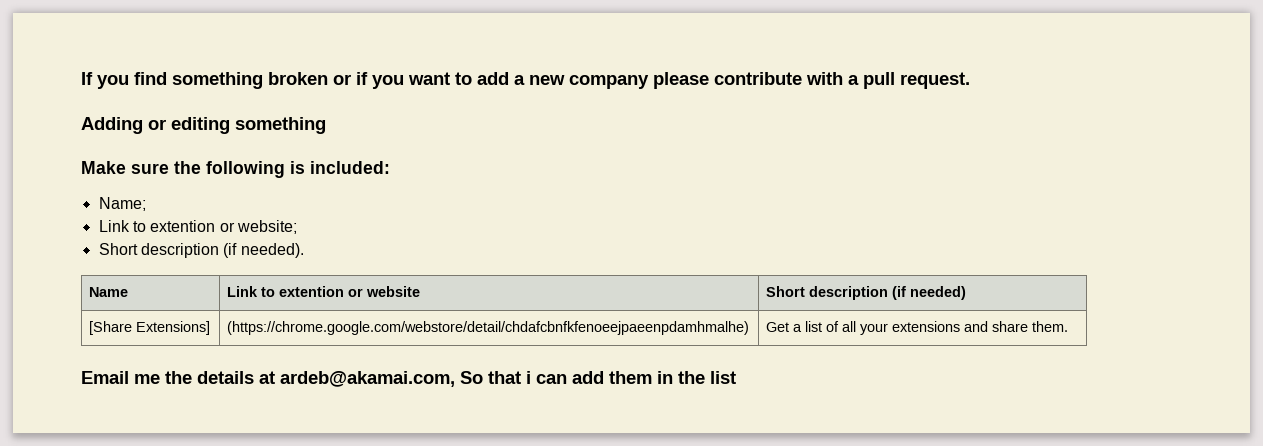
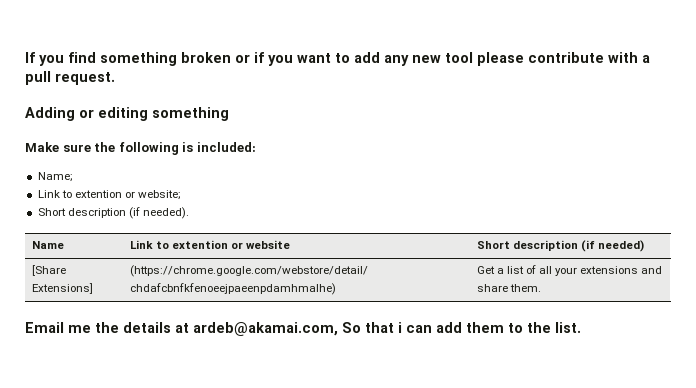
- If you find something broken or if you want to add a new company please contribute with a pull request.
+ If you find something broken or if you want to add any new tool please contribute with a pull request.
- Email me the details at ardeb@akamai.com, So that i can add them in the list
+ Email me the details at ardeb@akamai.com, So that i can add them to the list.

